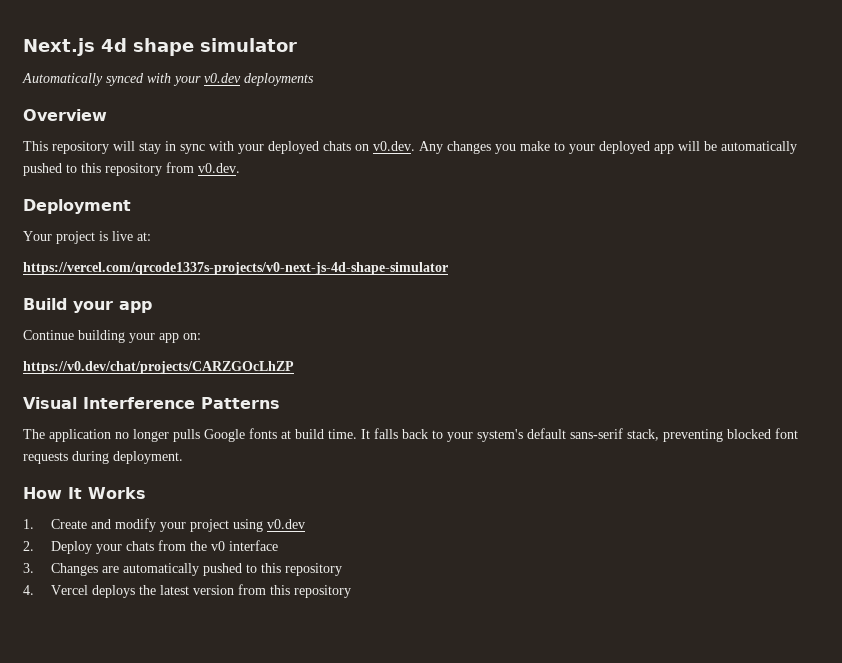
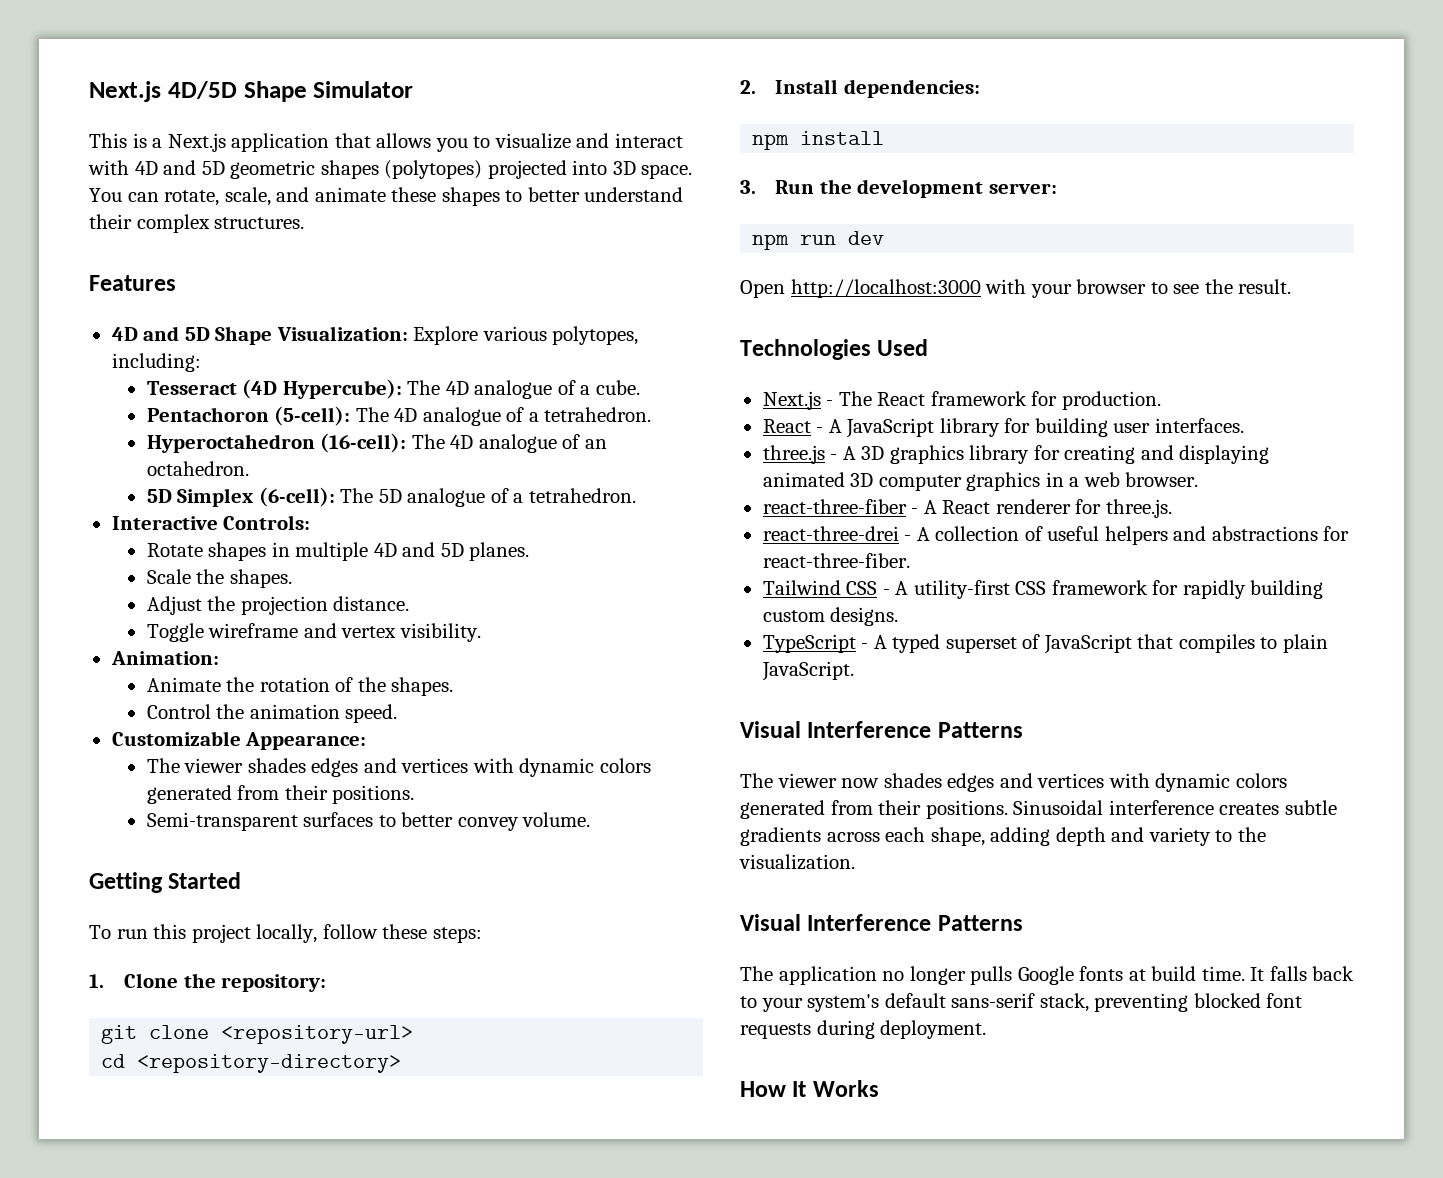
- Next.js 4d shape simulator
- Automatically synced with your v0.dev deployments
- Overview
- This repository will stay in sync with your deployed chats on v0.dev. Any changes you make to your deployed app will be automatically pushed to this repository from v0.dev.
- Deployment
- Your project is live at:
- https://vercel.com/qrcode1337s-projects/v0-next-js-4d-shape-simulator
- Build your app
- Continue building your app on:
- https://v0.dev/chat/projects/CARZGOcLhZP
+ Next.js 4D/5D Shape Simulator
+ This is a Next.js application that allows you to visualize and interact with 4D and 5D geometric shapes (polytopes) projected into 3D space. You can rotate, scale, and animate these shapes to better understand their complex structures.
+ Features
+ 4D and 5D Shape Visualization: Explore various polytopes, including:
+ Tesseract (4D Hypercube): The 4D analogue of a cube.
+ Pentachoron (5-cell): The 4D analogue of a tetrahedron.
+ Hyperoctahedron (16-cell): The 4D analogue of an octahedron.
+ 5D Simplex (6-cell): The 5D analogue of a tetrahedron.
+ Interactive Controls:
+ Rotate shapes in multiple 4D and 5D planes.
+ Scale the shapes.
+ Adjust the projection distance.
+ Toggle wireframe and vertex visibility.
+ Animation:
+ Animate the rotation of the shapes.
+ Control the animation speed.
+ Customizable Appearance:
+ The viewer shades edges and vertices with dynamic colors generated from their positions.
+ Semi-transparent surfaces to better convey volume.
+ Getting Started
+ To run this project locally, follow these steps:
+ 1. Clone the repository:
+ git clone <repository-url>
+ cd <repository-directory>
+ 2. Install dependencies:
+ npm install
+ 3. Run the development server:
+ npm run dev
+ Open http://localhost:3000 with your browser to see the result.
+ Technologies Used
+ Next.js - The React framework for production.
+ React - A JavaScript library for building user interfaces.
+ three.js - A 3D graphics library for creating and displaying animated 3D computer graphics in a web browser.
+ react-three-fiber - A React renderer for three.js.
+ react-three-drei - A collection of useful helpers and abstractions for react-three-fiber.
+ Tailwind CSS - A utility-first CSS framework for rapidly building custom designs.
+ TypeScript - A typed superset of JavaScript that compiles to plain JavaScript.
+ Visual Interference Patterns
+ The viewer now shades edges and vertices with dynamic colors generated from their positions. Sinusoidal interference creates subtle gradients across each shape, adding depth and variety to the visualization.
- 1. Create and modify your project using v0.dev
- 2. Deploy your chats from the v0 interface
- 3. Changes are automatically pushed to this repository
- 4. Vercel deploys the latest version from this repository

